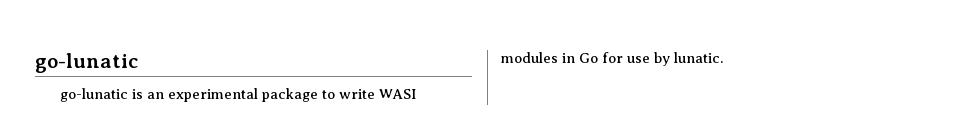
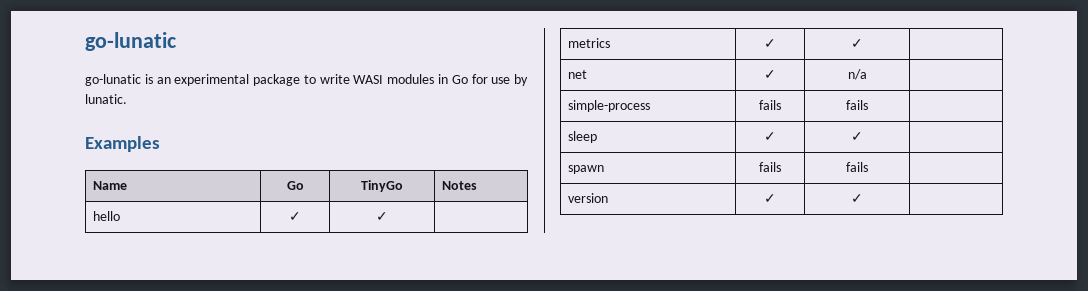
+ Examples
+ Name | Go | TinyGo | Notes
+ hello | ✓ | ✓ |
+ metrics | ✓ | ✓ |
+ net | ✓ | n/a |
+ simple-process | fails | fails |
+ sleep | ✓ | ✓ |
+ spawn | fails | fails |
+ version | ✓ | ✓ |

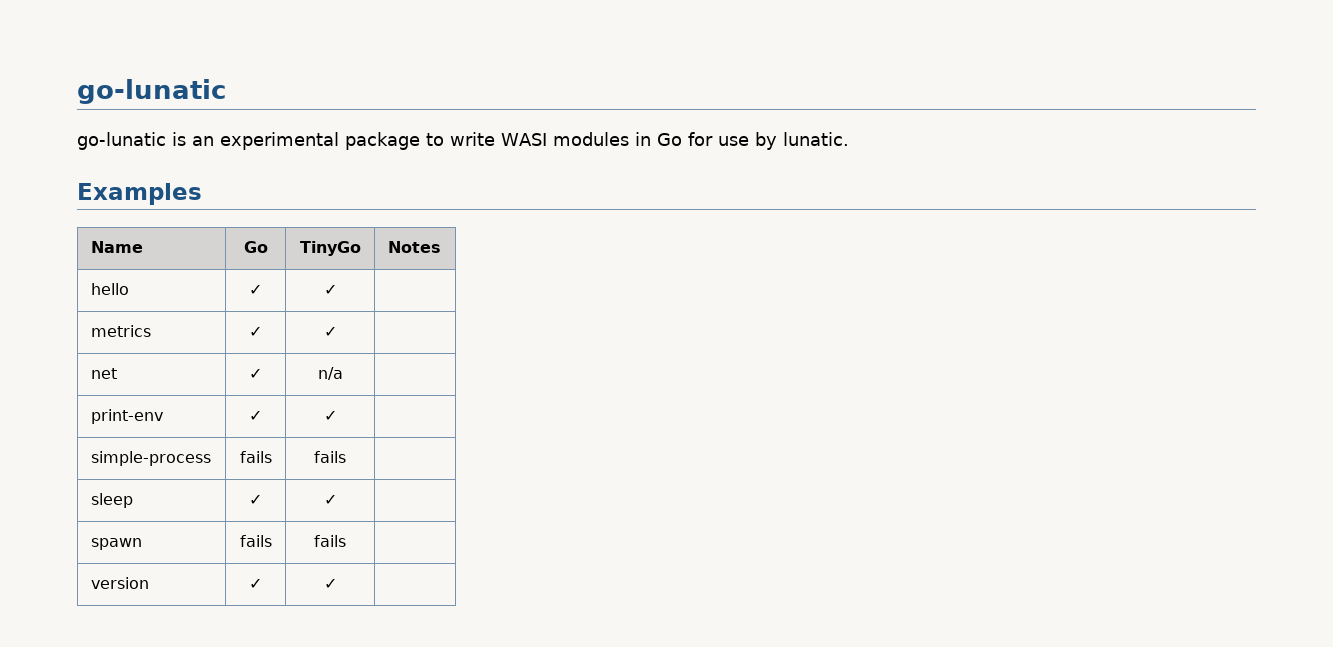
+ print-env | ✓ | ✓ |

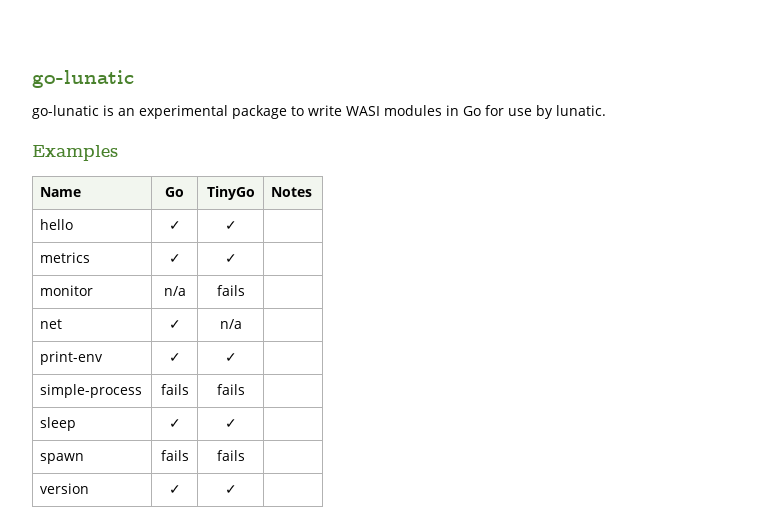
+ monitor | n/a | fails |

